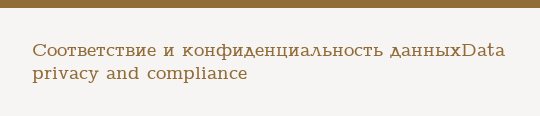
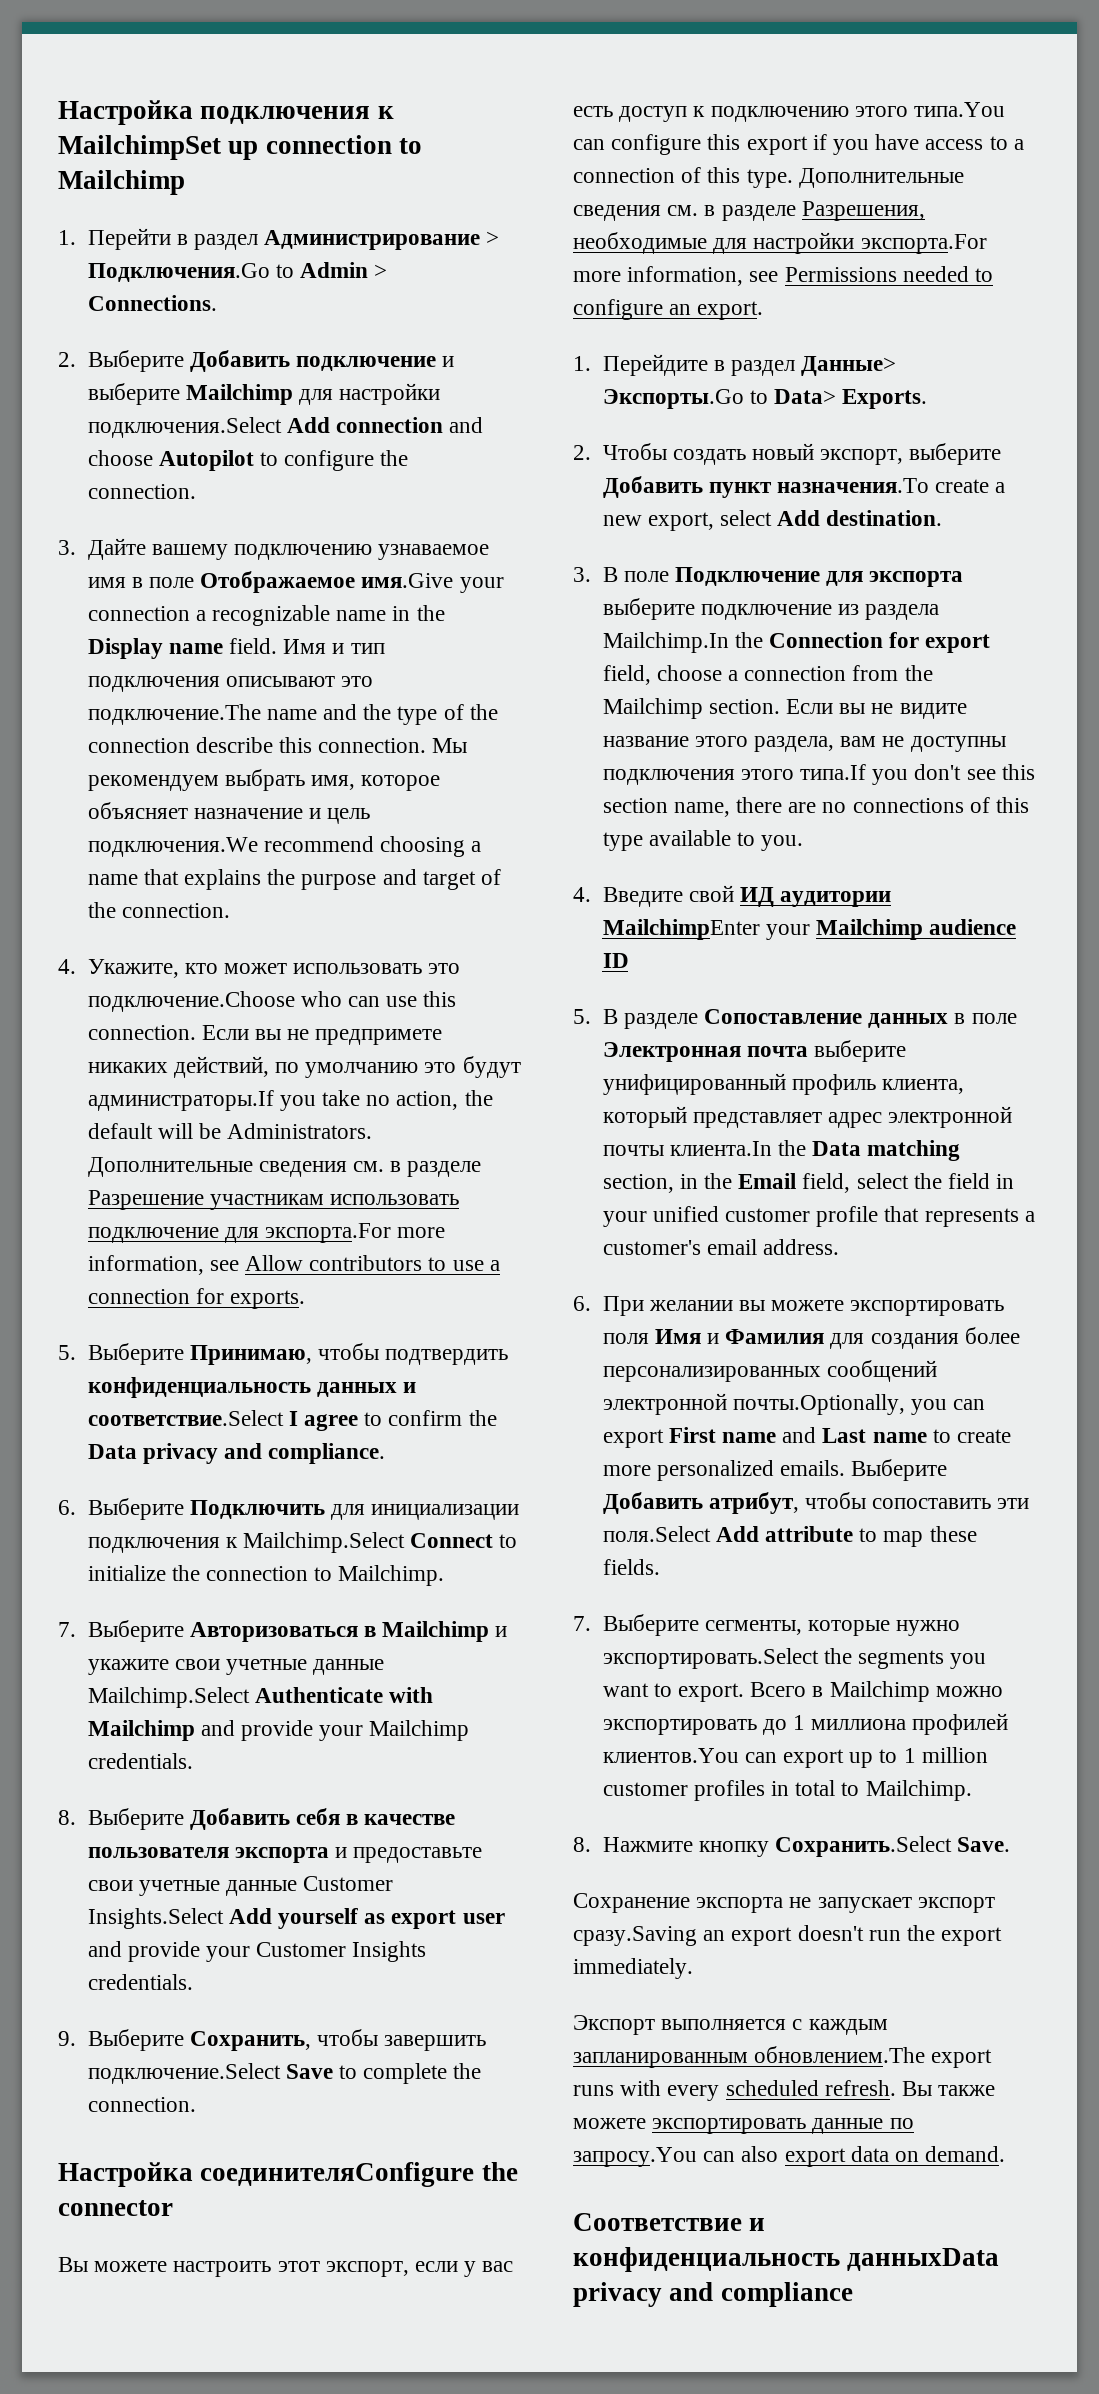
+ Настройка подключения к MailchimpSet up connection to Mailchimp
+ 1. Перейти в раздел Администрирование > Подключения.Go to Admin > Connections.
+ 2. Выберите Добавить подключение и выберите Mailchimp для настройки подключения.Select Add connection and choose Autopilot to configure the connection.
+ 3. Дайте вашему подключению узнаваемое имя в поле Отображаемое имя.Give your connection a recognizable name in the Display name field. Имя и тип подключения описывают это подключение.The name and the type of the connection describe this connection. Мы рекомендуем выбрать имя, которое объясняет назначение и цель подключения.We recommend choosing a name that explains the purpose and target of the connection.
+ 4. Укажите, кто может использовать это подключение.Choose who can use this connection. Если вы не предпримете никаких действий, по умолчанию это будут администраторы.If you take no action, the default will be Administrators. Дополнительные сведения см. в разделе Разрешение участникам использовать подключение для экспорта.For more information, see Allow contributors to use a connection for exports.
+ 5. Выберите Принимаю, чтобы подтвердить конфиденциальность данных и соответствие.Select I agree to confirm the Data privacy and compliance.
+ 6. Выберите Подключить для инициализации подключения к Mailchimp.Select Connect to initialize the connection to Mailchimp.
+ 7. Выберите Авторизоваться в Mailchimp и укажите свои учетные данные Mailchimp.Select Authenticate with Mailchimp and provide your Mailchimp credentials.
+ 8. Выберите Добавить себя в качестве пользователя экспорта и предоставьте свои учетные данные Customer Insights.Select Add yourself as export user and provide your Customer Insights credentials.
+ 9. Выберите Сохранить, чтобы завершить подключение.Select Save to complete the connection.
+ Настройка соединителяConfigure the connector
+ Вы можете настроить этот экспорт, если у вас есть доступ к подключению этого типа.You can configure this export if you have access to a connection of this type. Дополнительные сведения см. в разделе Разрешения, необходимые для настройки экспорта.For more information, see Permissions needed to configure an export.
+ 1. Перейдите в раздел Данные> Экспорты.Go to Data> Exports.
+ 2. Чтобы создать новый экспорт, выберите Добавить пункт назначения.To create a new export, select Add destination.
+ 3. В поле Подключение для экспорта выберите подключение из раздела Mailchimp.In the Connection for export field, choose a connection from the Mailchimp section. Если вы не видите название этого раздела, вам не доступны подключения этого типа.If you don't see this section name, there are no connections of this type available to you.
+ 4. Введите свой ИД аудитории MailchimpEnter your Mailchimp audience ID
+ 5. В разделе Сопоставление данных в поле Электронная почта выберите унифицированный профиль клиента, который представляет адрес электронной почты клиента.In the Data matching section, in the Email field, select the field in your unified customer profile that represents a customer's email address.
+ 6. При желании вы можете экспортировать поля Имя и Фамилия для создания более персонализированных сообщений электронной почты.Optionally, you can export First name and Last name to create more personalized emails. Выберите Добавить атрибут, чтобы сопоставить эти поля.Select Add attribute to map these fields.
+ 7. Выберите сегменты, которые нужно экспортировать.Select the segments you want to export. Всего в Mailchimp можно экспортировать до 1 миллиона профилей клиентов.You can export up to 1 million customer profiles in total to Mailchimp.
+ 8. Нажмите кнопку Сохранить.Select Save.
+ Сохранение экспорта не запускает экспорт сразу.Saving an export doesn't run the export immediately.
+ Экспорт выполняется с каждым запланированным обновлением.The export runs with every scheduled refresh. Вы также можете экспортировать данные по запросу.You can also export data on demand.

